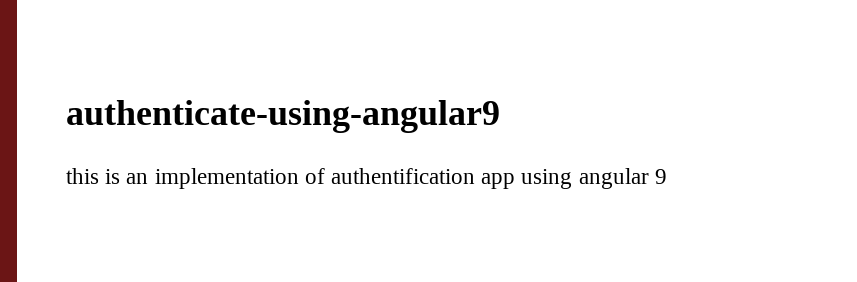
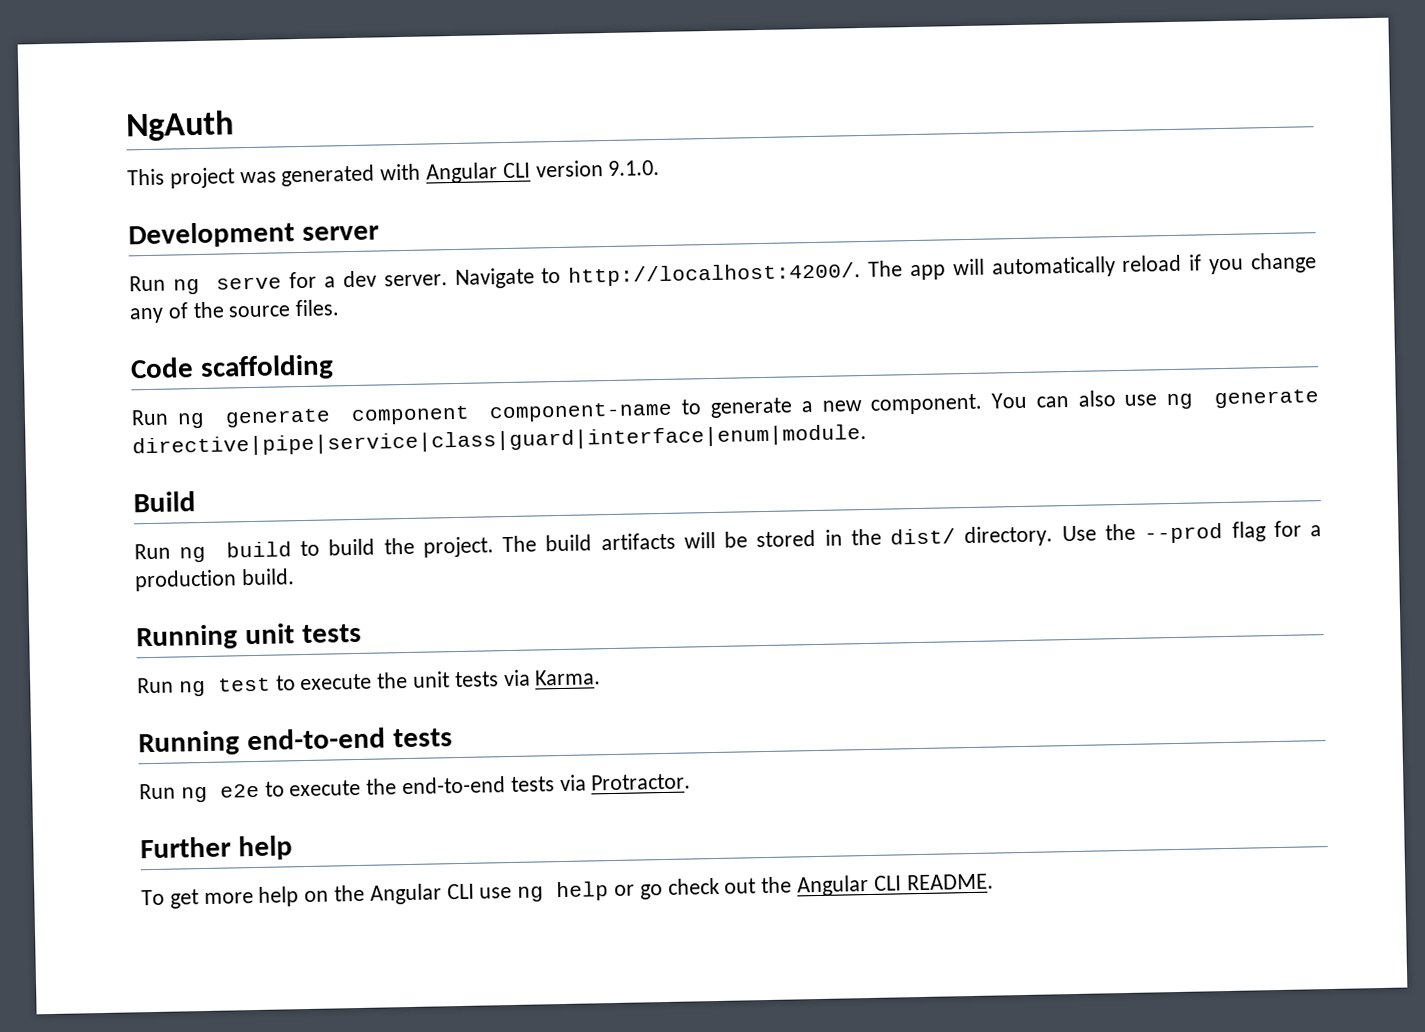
- authenticate-using-angular9
- this is an implementation of authentification app using angular 9
+ NgAuth
+ This project was generated with Angular CLI version 9.1.0.
+ Development server
+ Run ng serve for a dev server. Navigate to http://localhost:4200/. The app will automatically reload if you change any of the source files.
+ Code scaffolding
+ Run ng generate component component-name to generate a new component. You can also use ng generate directive|pipe|service|class|guard|interface|enum|module.
+ Build
+ Run ng build to build the project. The build artifacts will be stored in the dist/ directory. Use the --prod flag for a production build.
+ Running unit tests
+ Run ng test to execute the unit tests via Karma.
+ Running end-to-end tests
+ Run ng e2e to execute the end-to-end tests via Protractor.
+ Further help
+ To get more help on the Angular CLI use ng help or go check out the Angular CLI README.

